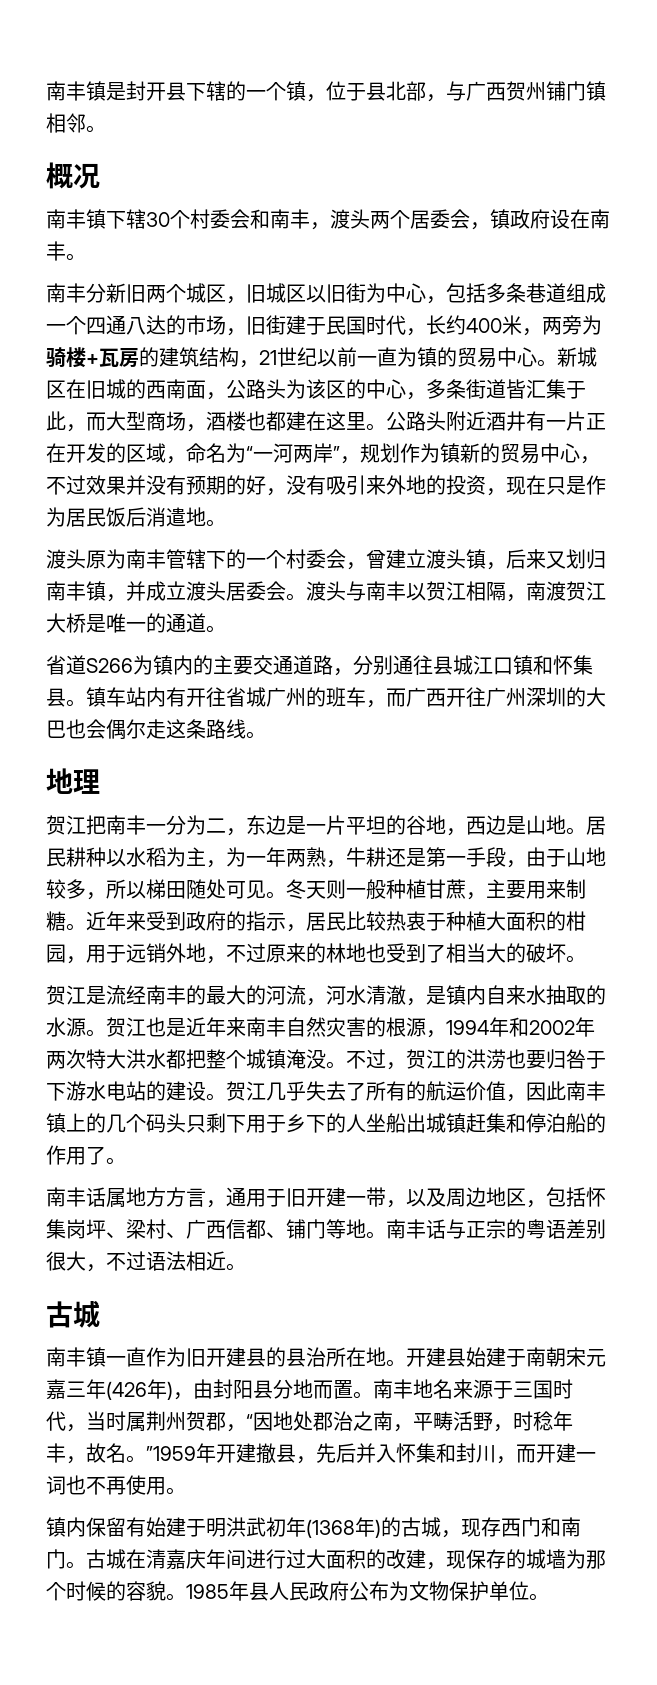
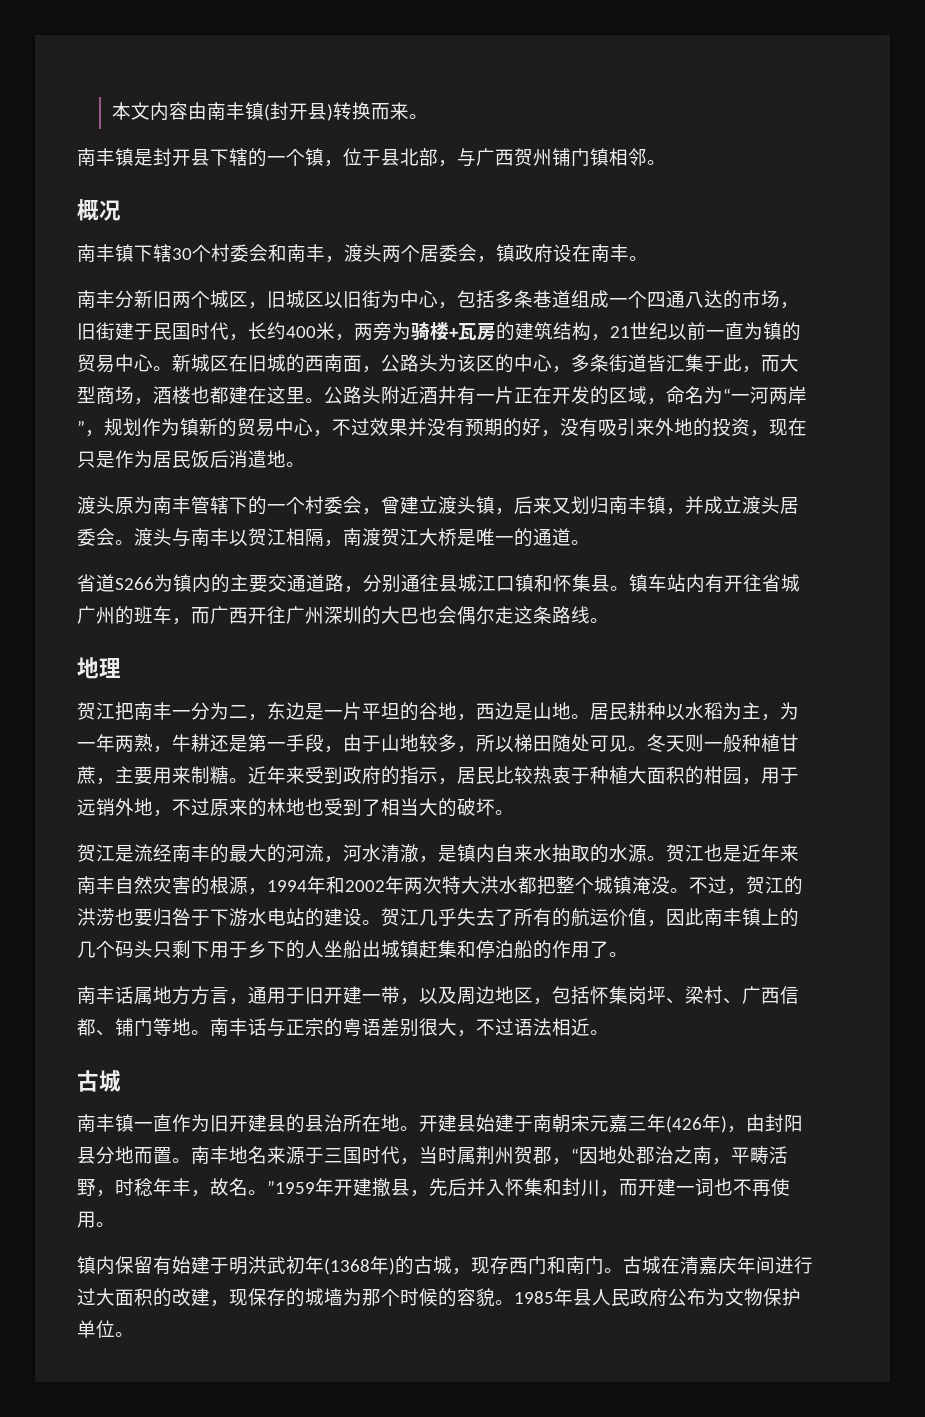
+ 本文内容由南丰镇(封开县)转换而来。

